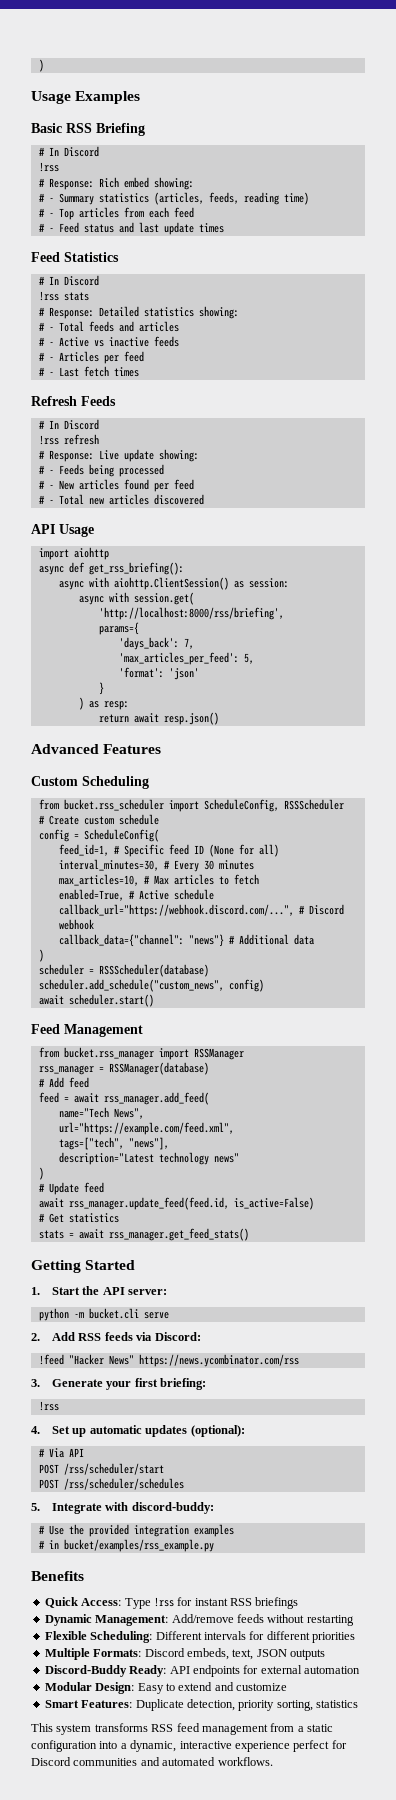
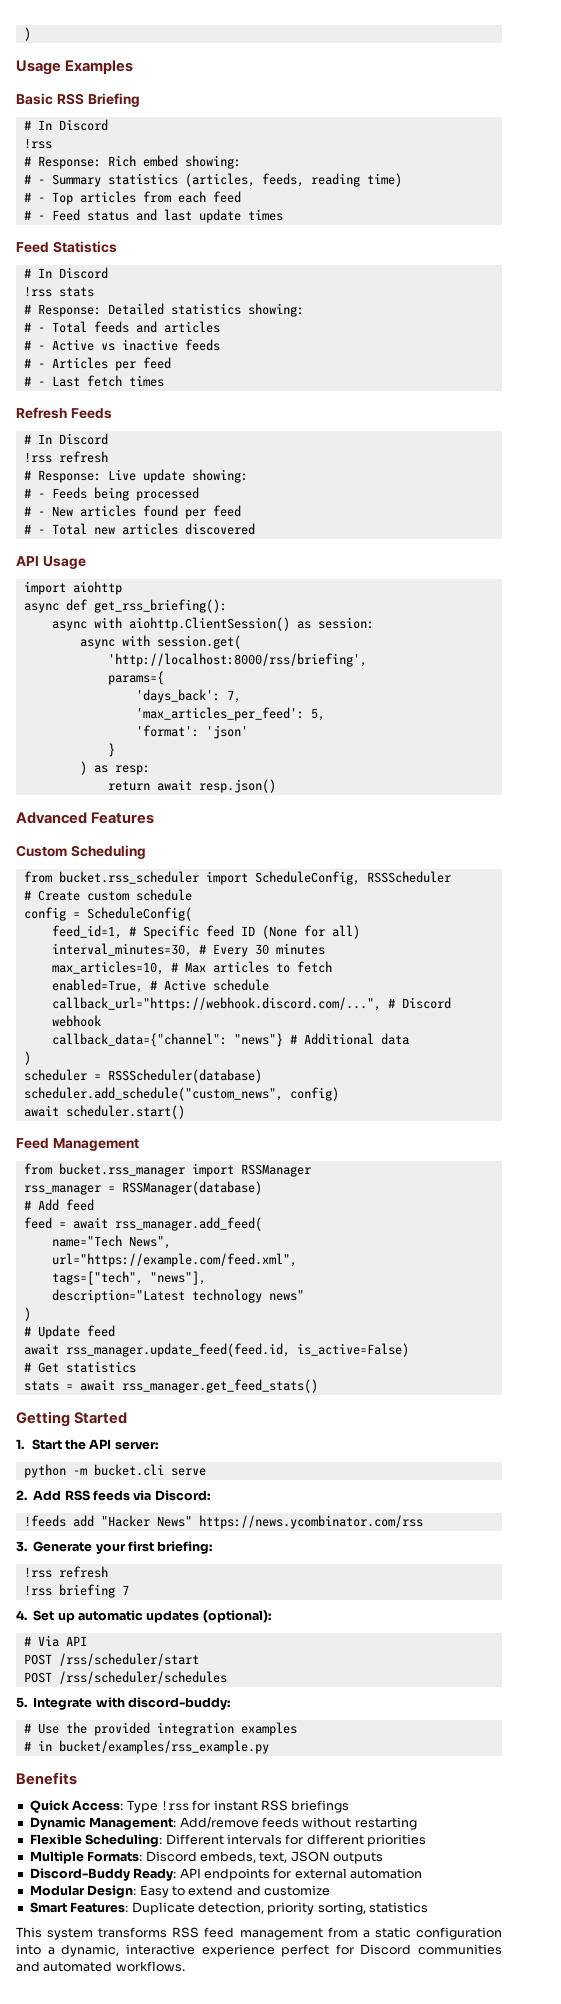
- !feed "Hacker News" https://news.ycombinator.com/rss
+ !feeds add "Hacker News" https://news.ycombinator.com/rss
  3. Generate your first briefing:
- !rss
+ !rss refresh
+ !rss briefing 7

